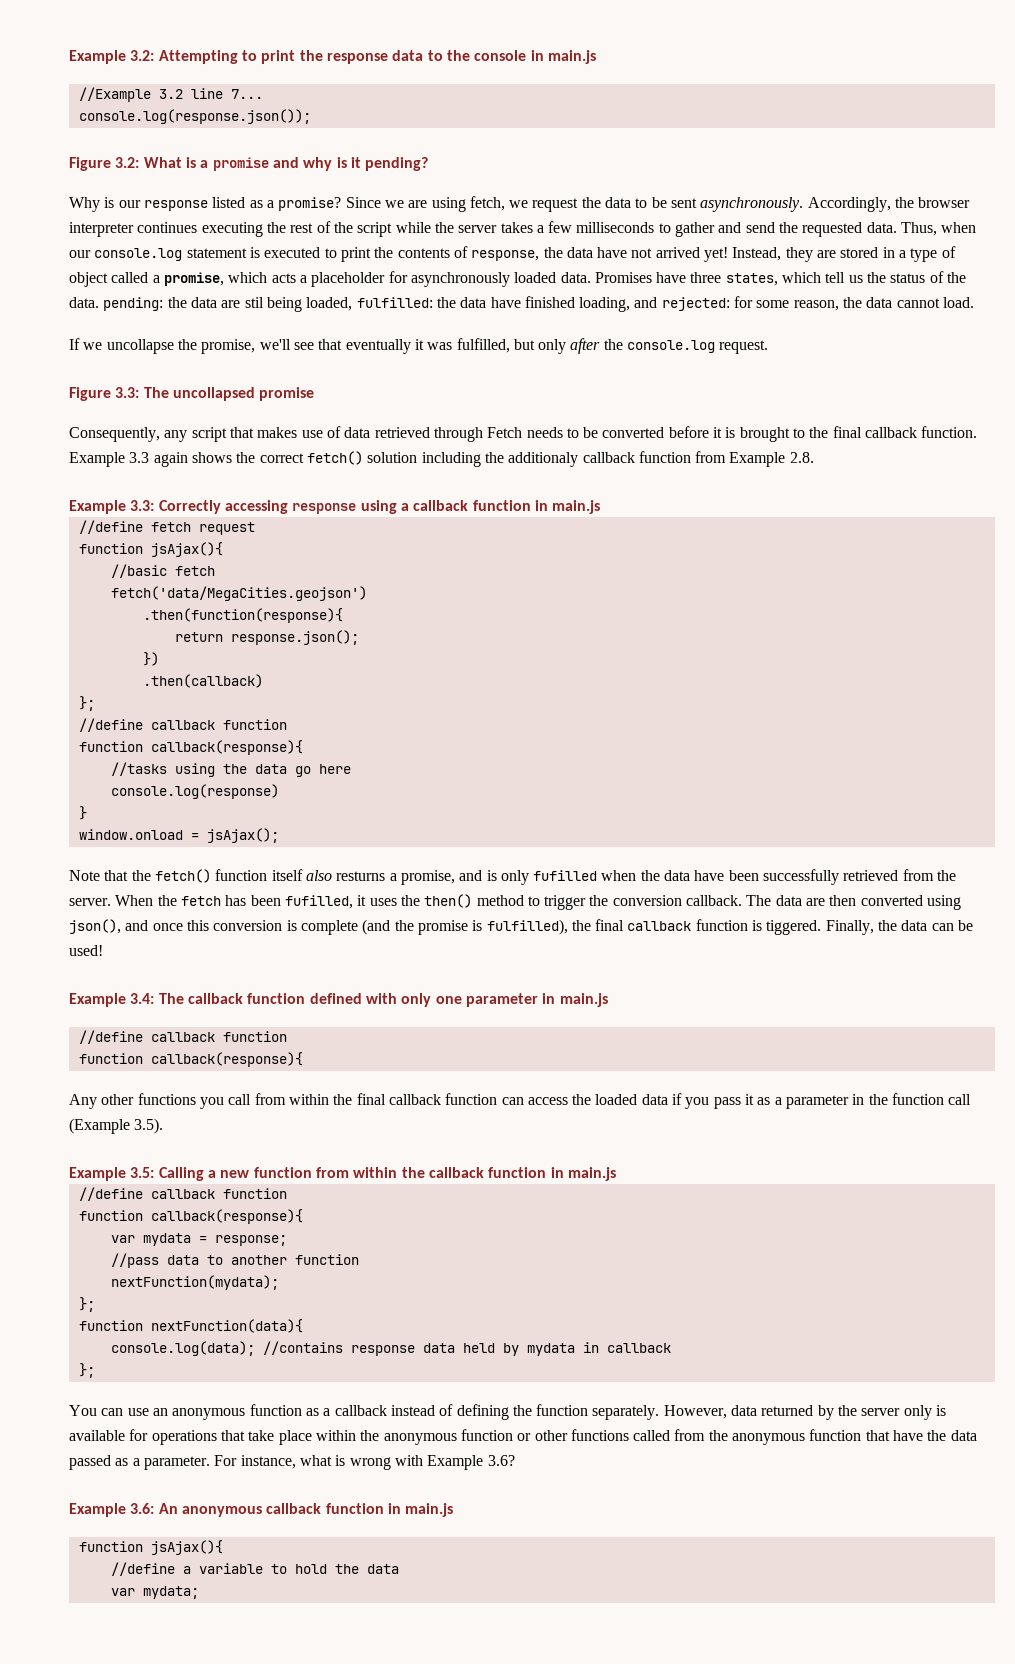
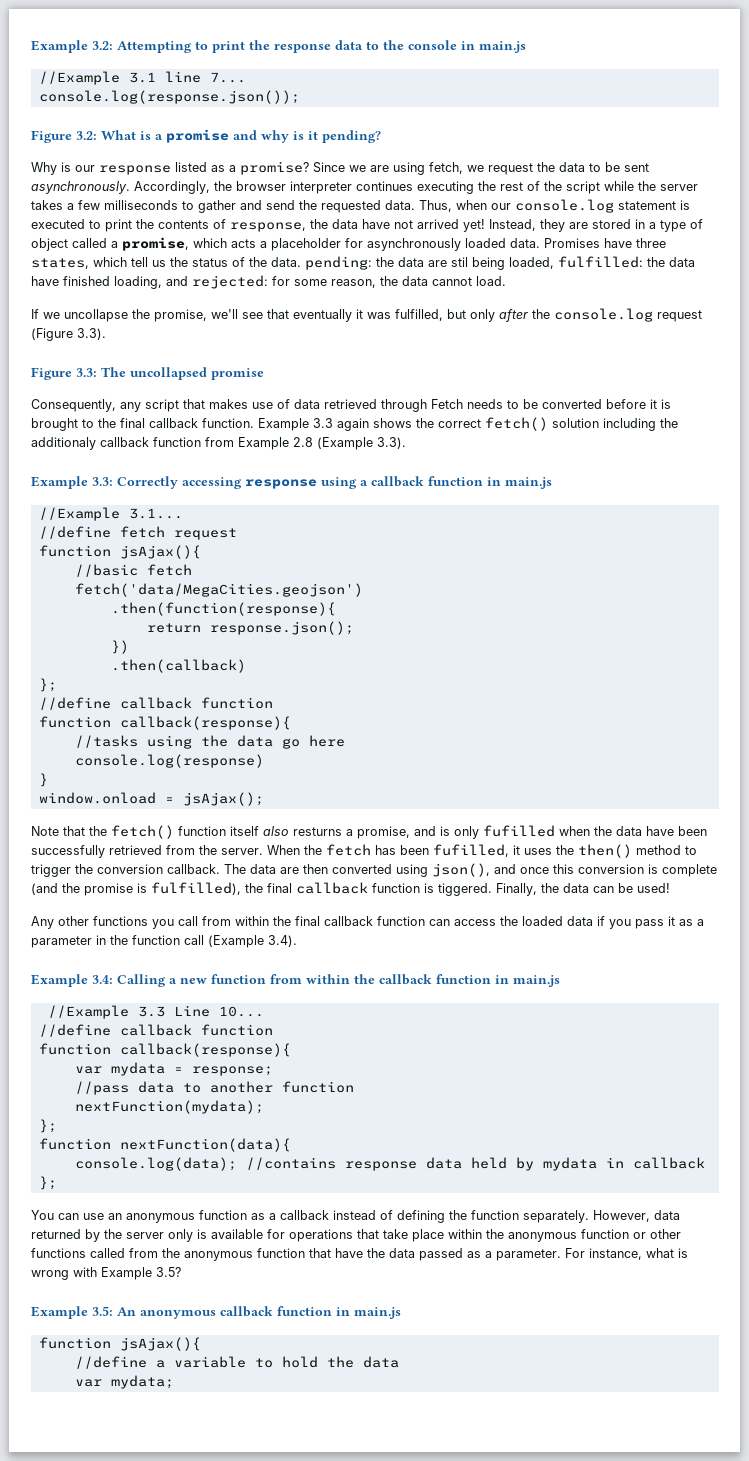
- //Example 3.2 line 7...
+ //Example 3.1 line 7...
- If we uncollapse the promise, we'll see that eventually it was fulfilled, but only after the console.log request.
+ If we uncollapse the promise, we'll see that eventually it was fulfilled, but only after the console.log request (Figure 3.3).
- Example 3.3 again shows the correct fetch() solution including the additionaly callback function from Example 2.8.
+ Example 3.3 again shows the correct fetch() solution including the additionaly callback function from Example 2.8 (Example 3.3).
+ //Example 3.1...
- Example 3.4: The callback function defined with only one parameter in main.js
- //define callback function
- function callback(response){
- Any other functions you call from within the final callback function can access the loaded data if you pass it as a parameter in the function call (Example 3.5).
- Example 3.5: Calling a new function from within the callback function in main.js
+ Any other functions you call from within the final callback function can access the loaded data if you pass it as a parameter in the function call (Example 3.4).
+ Example 3.4: Calling a new function from within the callback function in main.js
+ //Example 3.3 Line 10...
- For instance, what is wrong with Example 3.6?
- Example 3.6: An anonymous callback function in main.js
+ For instance, what is wrong with Example 3.5?
+ Example 3.5: An anonymous callback function in main.js

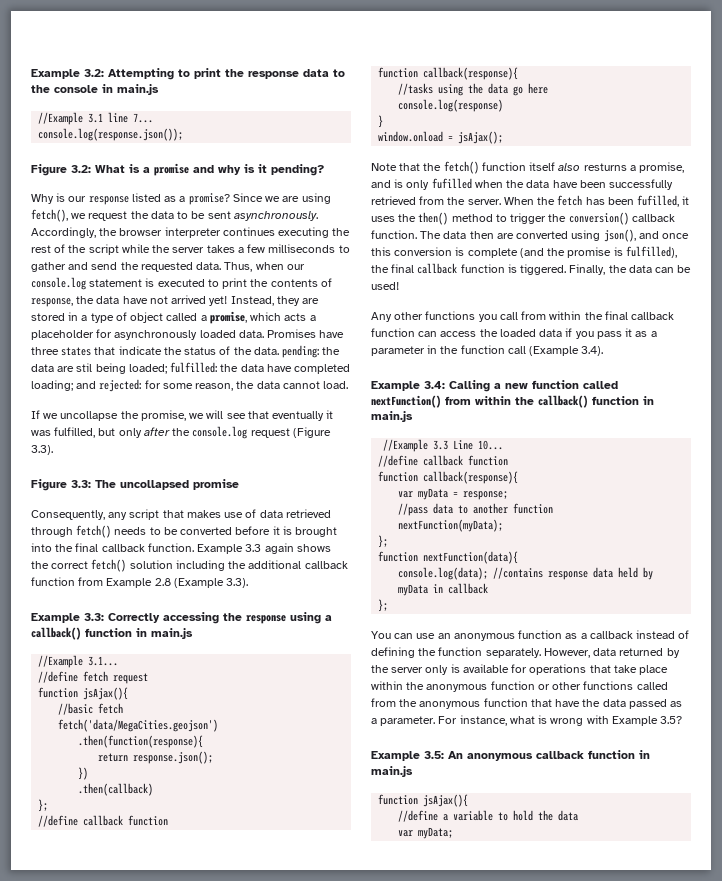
- Since we are using fetch, we request the data to be sent asynchronously.
+ Since we are using fetch(), we request the data to be sent asynchronously.
- Promises have three states, which tell us the status of the data. pending: the data are stil being loaded, fulfilled: the data have finished loading, and rejected: for some reason, the data cannot load.
+ Promises have three states that indicate the status of the data. pending: the data are stil being loaded; fulfilled: the data have completed loading; and rejected: for some reason, the data cannot load.
- If we uncollapse the promise, we'll see that eventually it was fulfilled, but only after the console.log request (Figure 3.3).
+ If we uncollapse the promise, we will see that eventually it was fulfilled, but only after the console.log request (Figure 3.3).
- Consequently, any script that makes use of data retrieved through Fetch needs to be converted before it is brought to the final callback function.
+ Consequently, any script that makes use of data retrieved through fetch() needs to be converted before it is brought into the final callback function.
- Example 3.3 again shows the correct fetch() solution including the additionaly callback function from Example 2.8 (Example 3.3).
+ Example 3.3 again shows the correct fetch() solution including the additional callback function from Example 2.8 (Example 3.3).
- Example 3.3: Correctly accessing response using a callback function in main.js
+ Example 3.3: Correctly accessing the response using a callback() function in main.js
- When the fetch has been fufilled, it uses the then() method to trigger the conversion callback. The data are then converted using json(), and once this conversion is complete (and the promise is fulfilled), the final callback function is tiggered.
+ When the fetch has been fufilled, it uses the then() method to trigger the conversion() callback function. The data then are converted using json(), and once this conversion is complete (and the promise is fulfilled), the final callback function is tiggered.
- Example 3.4: Calling a new function from within the callback function in main.js
+ Example 3.4: Calling a new function called nextFunction() from within the callback() function in main.js
- var mydata = response;
+ var myData = response;
- nextFunction(mydata);
+ nextFunction(myData);
- console.log(data); //contains response data held by mydata in callback
+ console.log(data); //contains response data held by myData in callback
- var mydata;
+ var myData;

